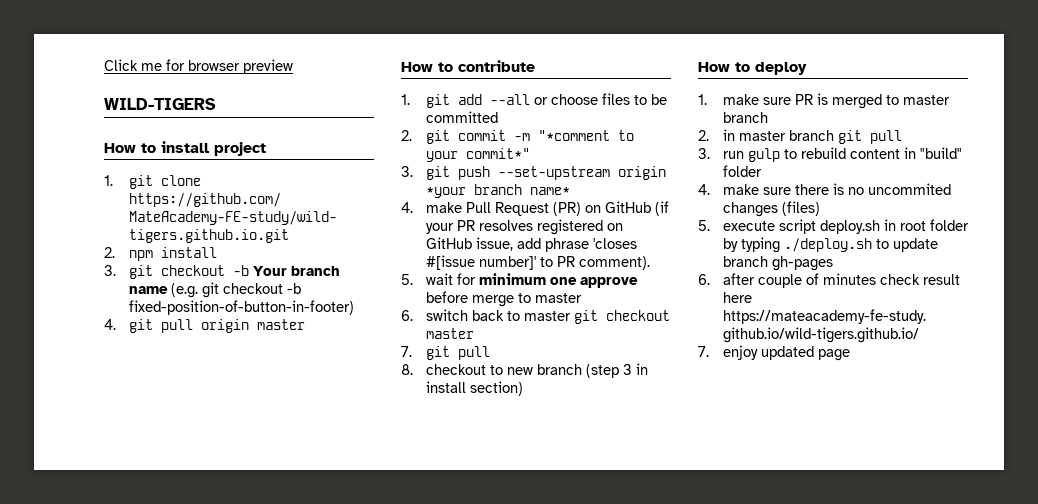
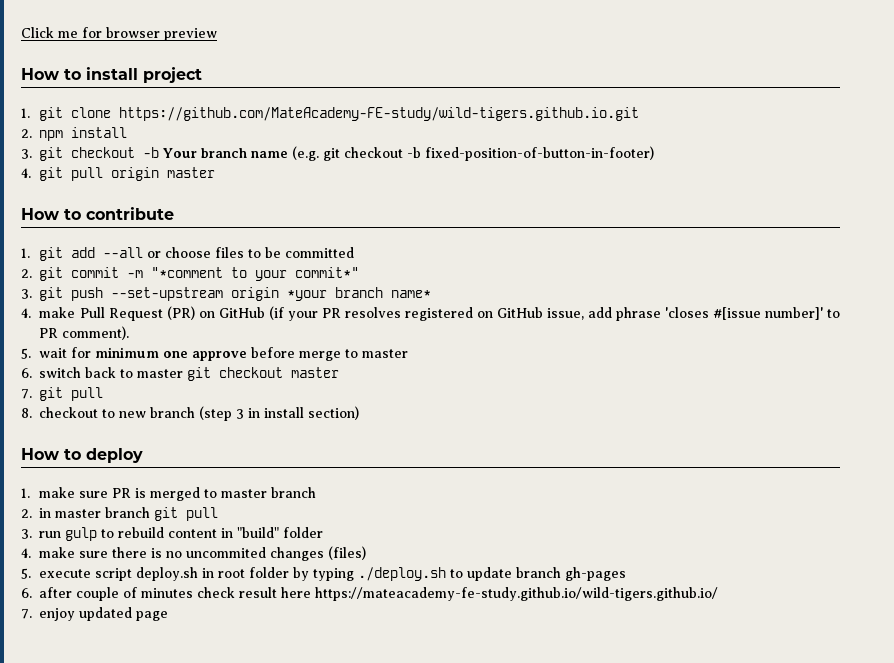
- WILD-TIGERS

